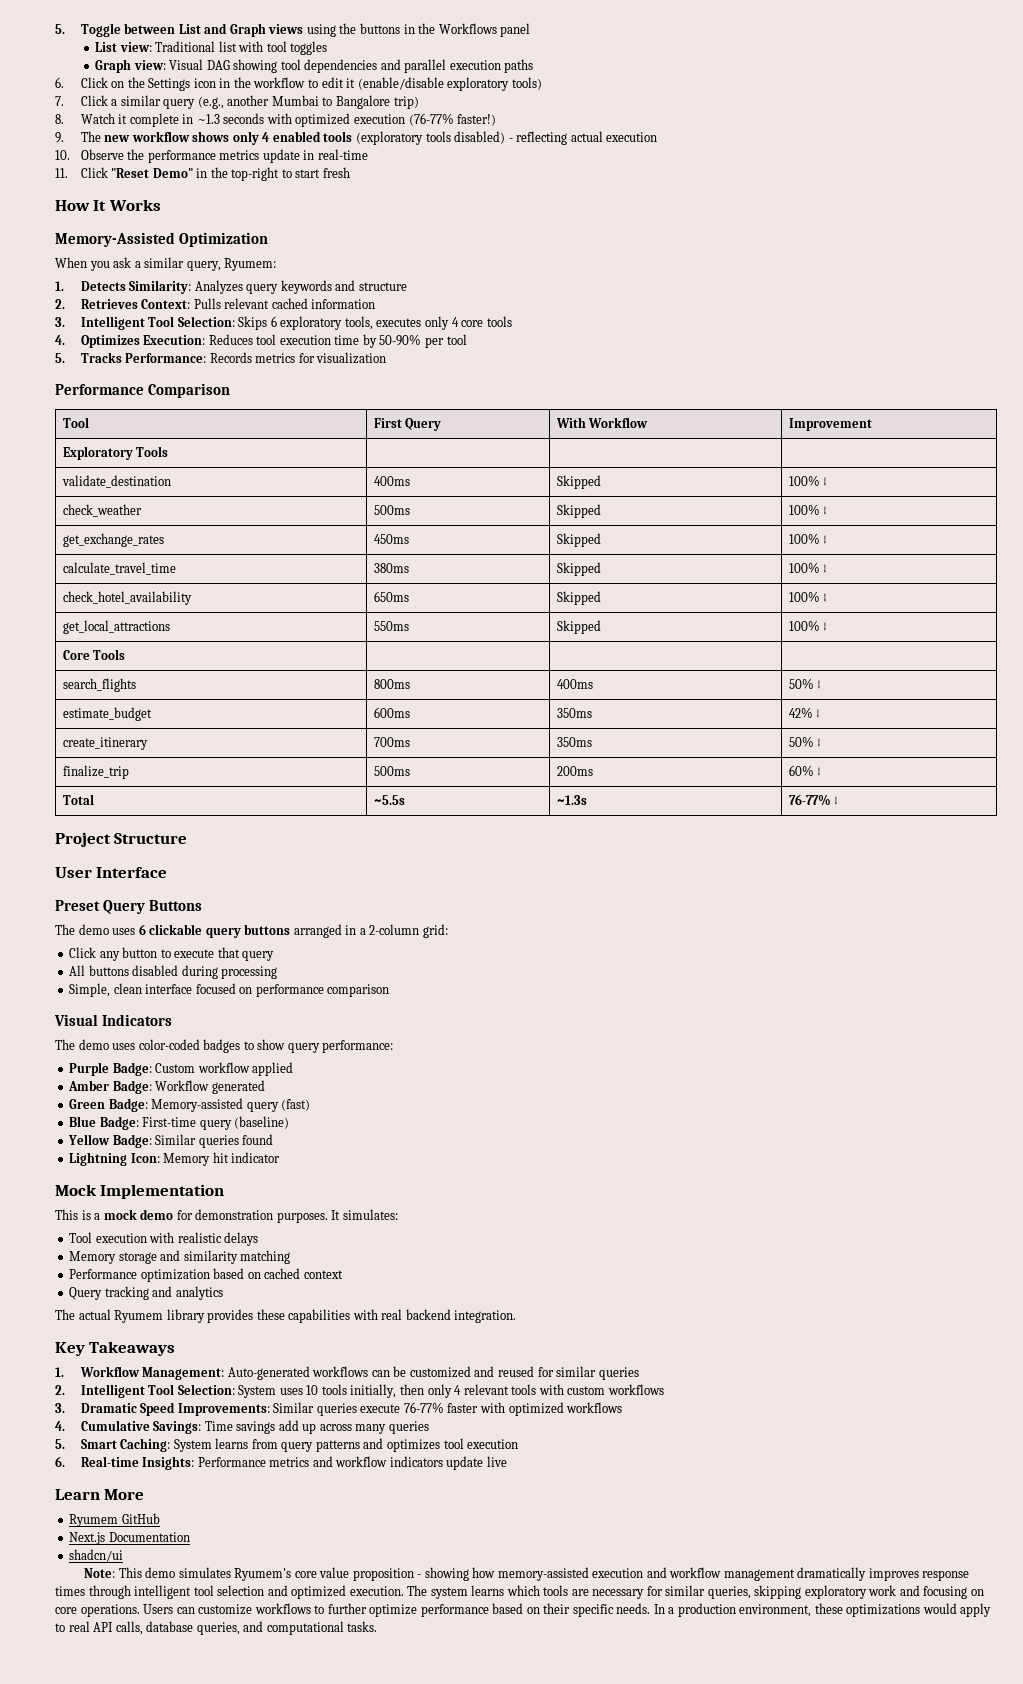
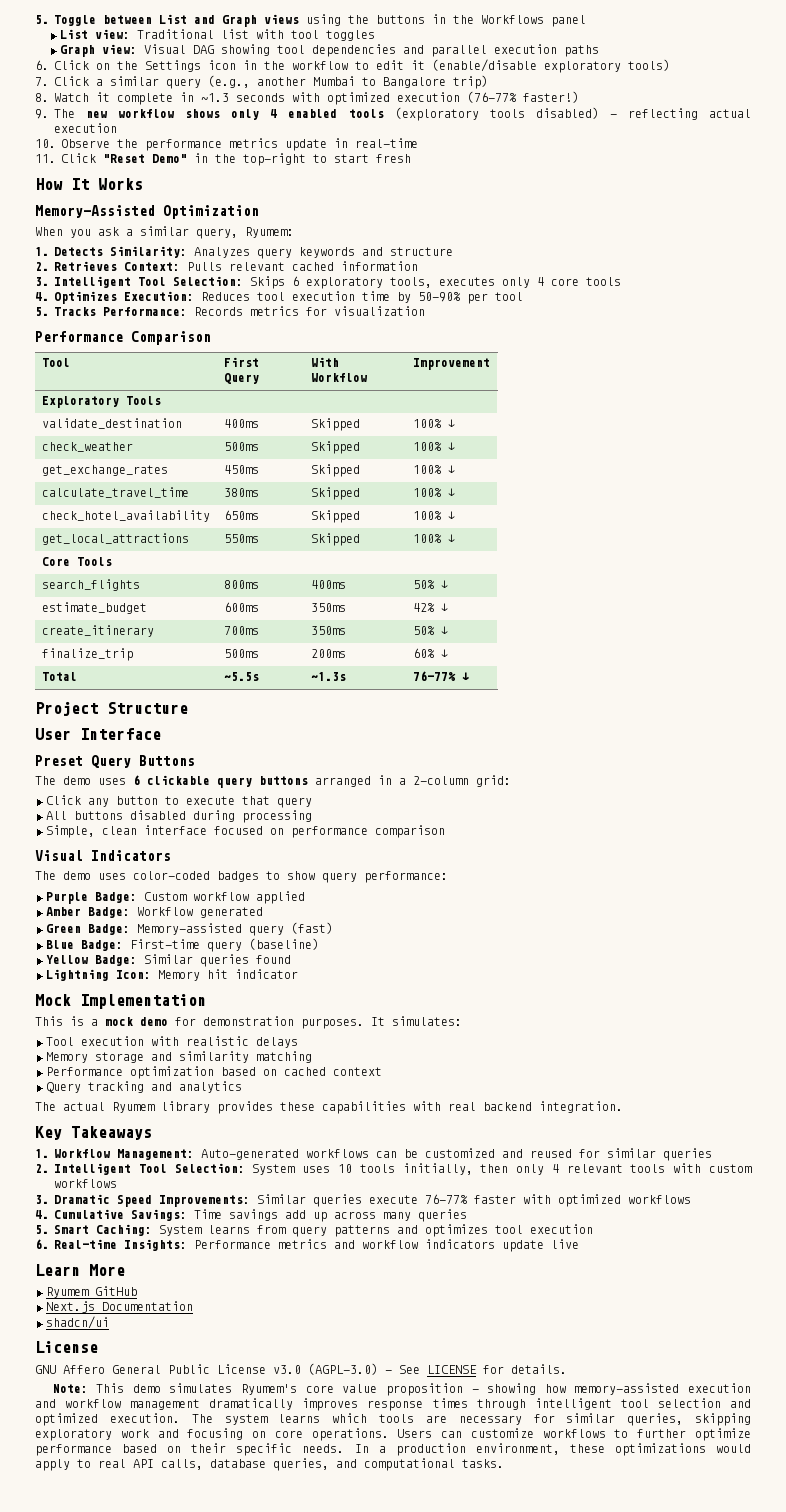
  shadcn/ui
+ License
+ GNU Affero General Public License v3.0 (AGPL-3.0) - See LICENSE for details.

